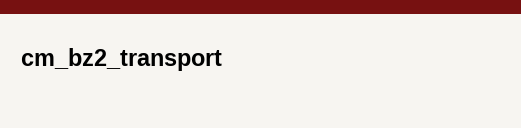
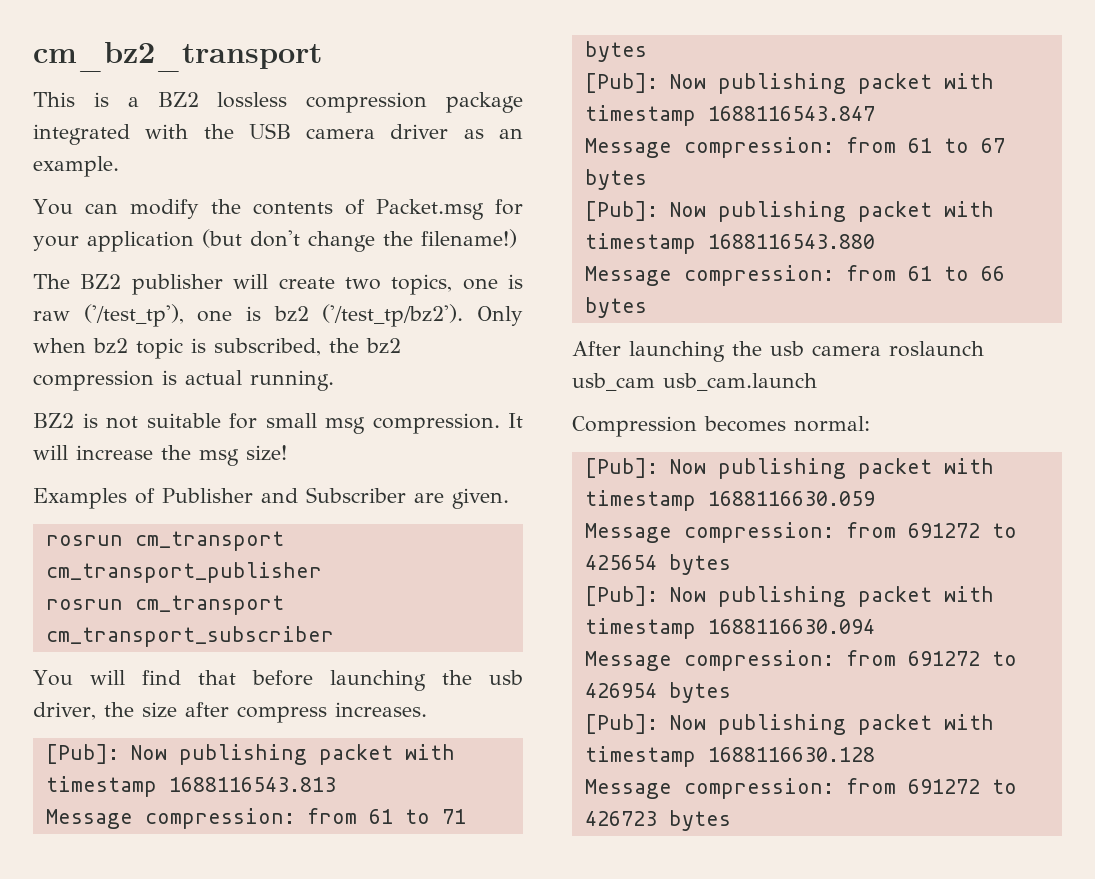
+ This is a BZ2 lossless compression package integrated with the USB camera driver as an example.
+ You can modify the contents of Packet.msg for your application (but don't change the filename!)
+ The BZ2 publisher will create two topics, one is raw ('/test_tp'), one is bz2 ('/test_tp/bz2'). Only when bz2 topic is subscribed, the bz2 compression is actual running.
+ BZ2 is not suitable for small msg compression. It will increase the msg size!
+ Examples of Publisher and Subscriber are given.
+ rosrun cm_transport cm_transport_publisher
+ rosrun cm_transport cm_transport_subscriber
+ You will find that before launching the usb driver, the size after compress increases.
+ [Pub]: Now publishing packet with timestamp 1688116543.813
+ Message compression: from 61 to 71 bytes
+ [Pub]: Now publishing packet with timestamp 1688116543.847
+ Message compression: from 61 to 67 bytes
+ [Pub]: Now publishing packet with timestamp 1688116543.880
+ Message compression: from 61 to 66 bytes
+ After launching the usb camera roslaunch usb_cam usb_cam.launch
+ Compression becomes normal:
+ [Pub]: Now publishing packet with timestamp 1688116630.059
+ Message compression: from 691272 to 425654 bytes
+ [Pub]: Now publishing packet with timestamp 1688116630.094
+ Message compression: from 691272 to 426954 bytes
+ [Pub]: Now publishing packet with timestamp 1688116630.128
+ Message compression: from 691272 to 426723 bytes

